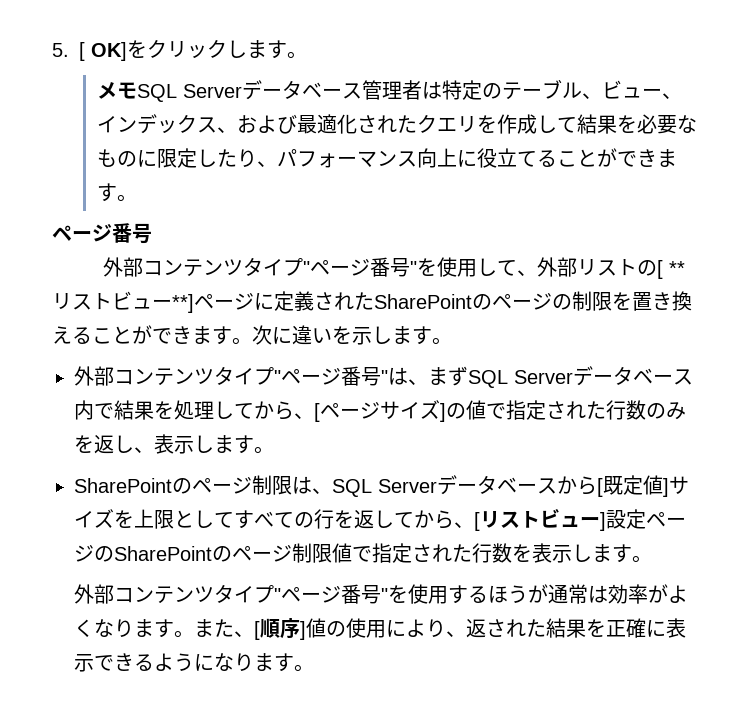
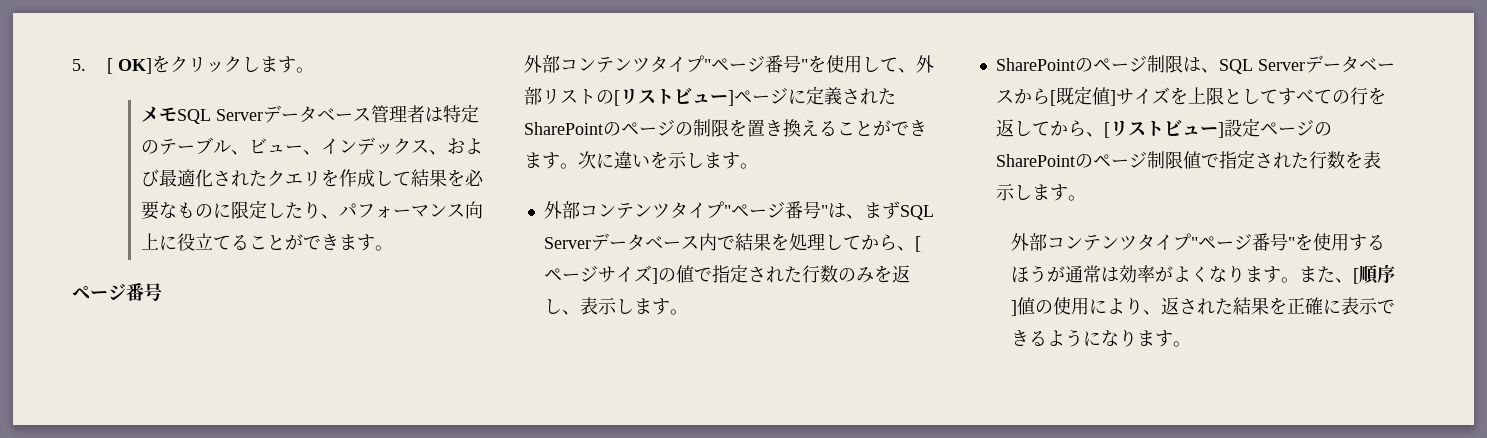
- 外部コンテンツタイプ"ページ番号"を使用して、外部リストの[ **リストビュー**]ページに定義されたSharePointのページの制限を置き換えることができます。
+ 外部コンテンツタイプ"ページ番号"を使用して、外部リストの[リストビュー]ページに定義されたSharePointのページの制限を置き換えることができます。

